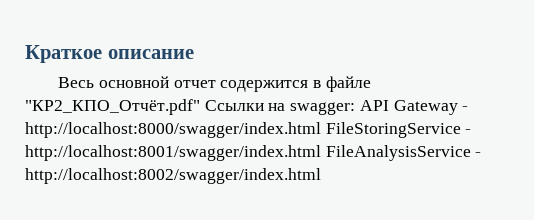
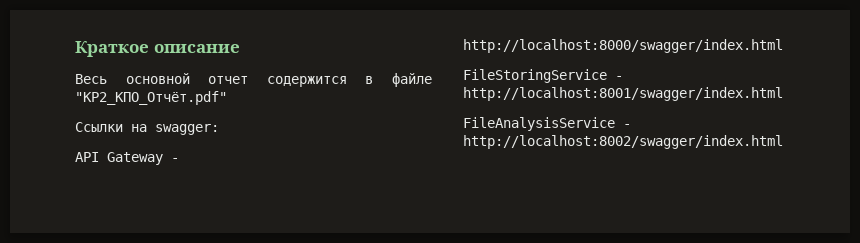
- Весь основной отчет содержится в файле "КР2_КПО_Отчёт.pdf" Ссылки на swagger: API Gateway - http://localhost:8000/swagger/index.html FileStoringService - http://localhost:8001/swagger/index.html FileAnalysisService - http://localhost:8002/swagger/index.html
+ Весь основной отчет содержится в файле "КР2_КПО_Отчёт.pdf"
+ Ссылки на swagger:
+ API Gateway - http://localhost:8000/swagger/index.html
+ FileStoringService - http://localhost:8001/swagger/index.html
+ FileAnalysisService - http://localhost:8002/swagger/index.html

